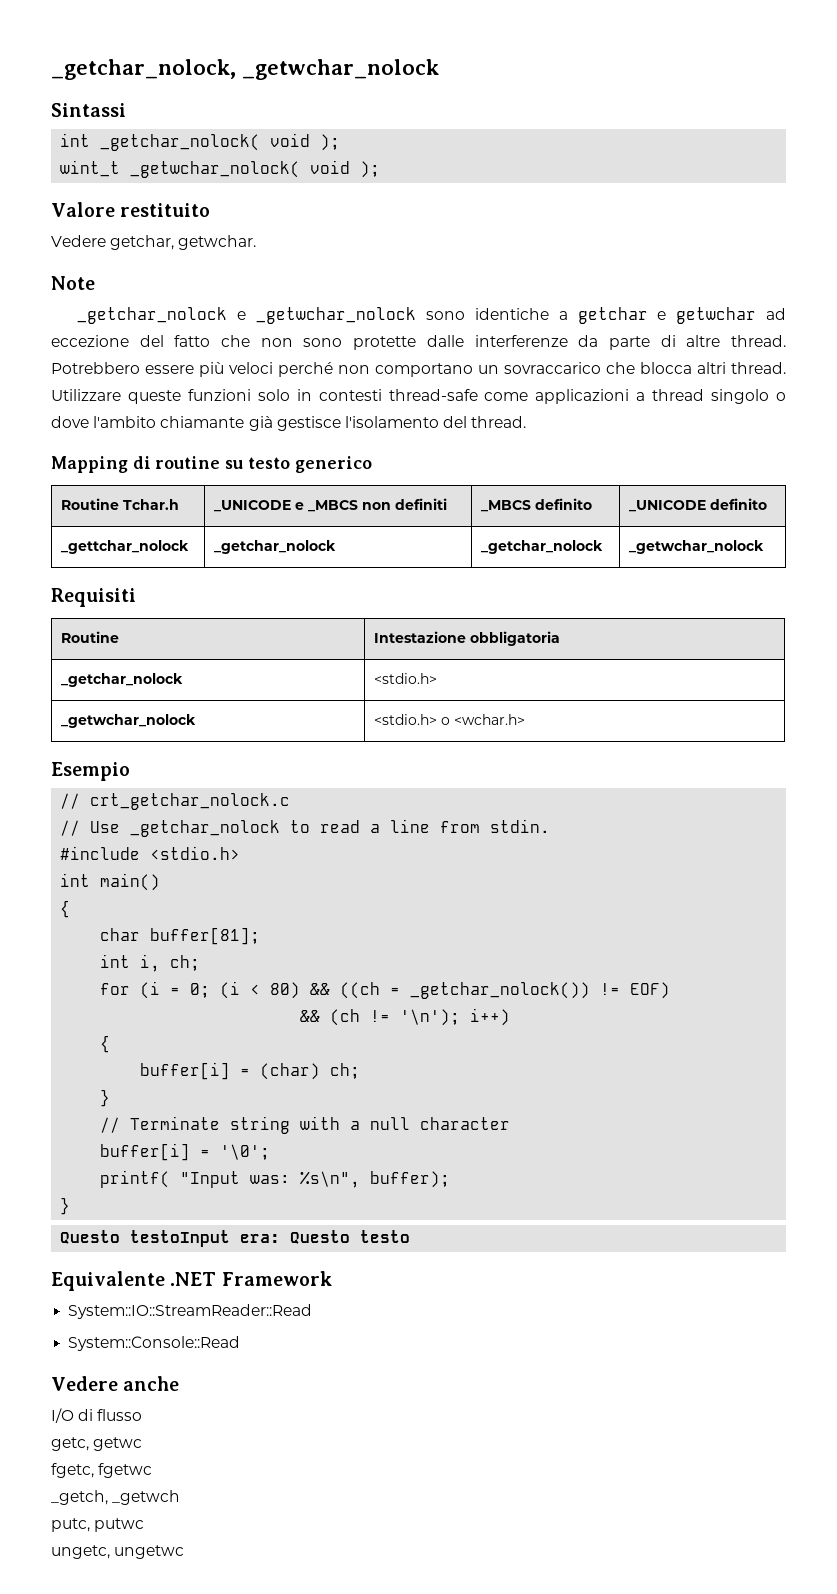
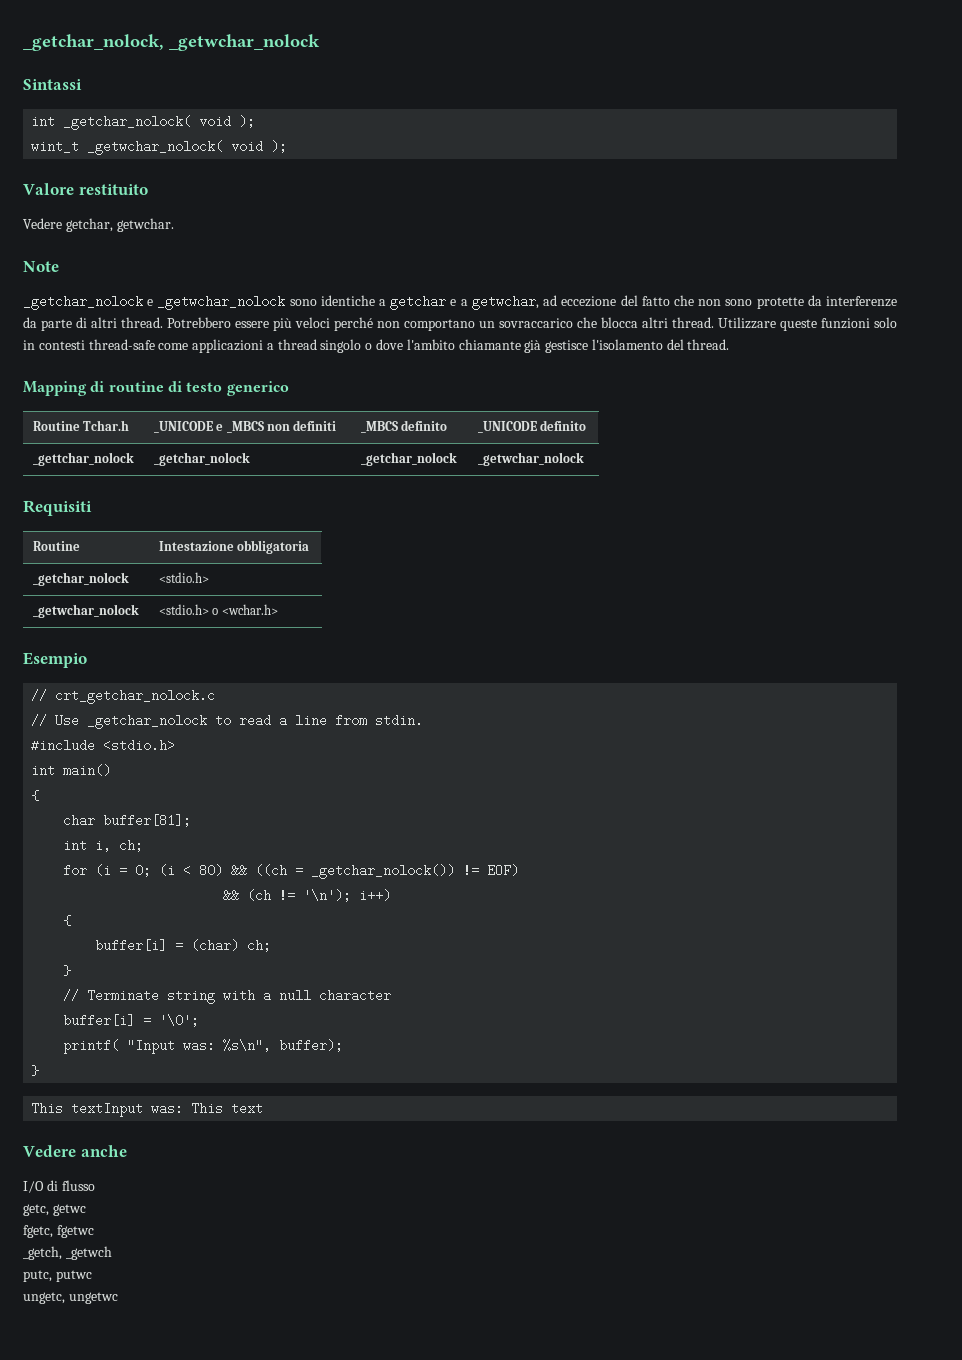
- _getchar_nolock e _getwchar_nolock sono identiche a getchar e getwchar ad eccezione del fatto che non sono protette dalle interferenze da parte di altre thread.
+ _getchar_nolock e _getwchar_nolock sono identiche a getchar e a getwchar, ad eccezione del fatto che non sono protette da interferenze da parte di altri thread.
- Mapping di routine su testo generico
+ Mapping di routine di testo generico
- Questo testoInput era: Questo testo
- Equivalente .NET Framework
- System::IO::StreamReader::Read
- System::Console::Read
+ This textInput was: This text

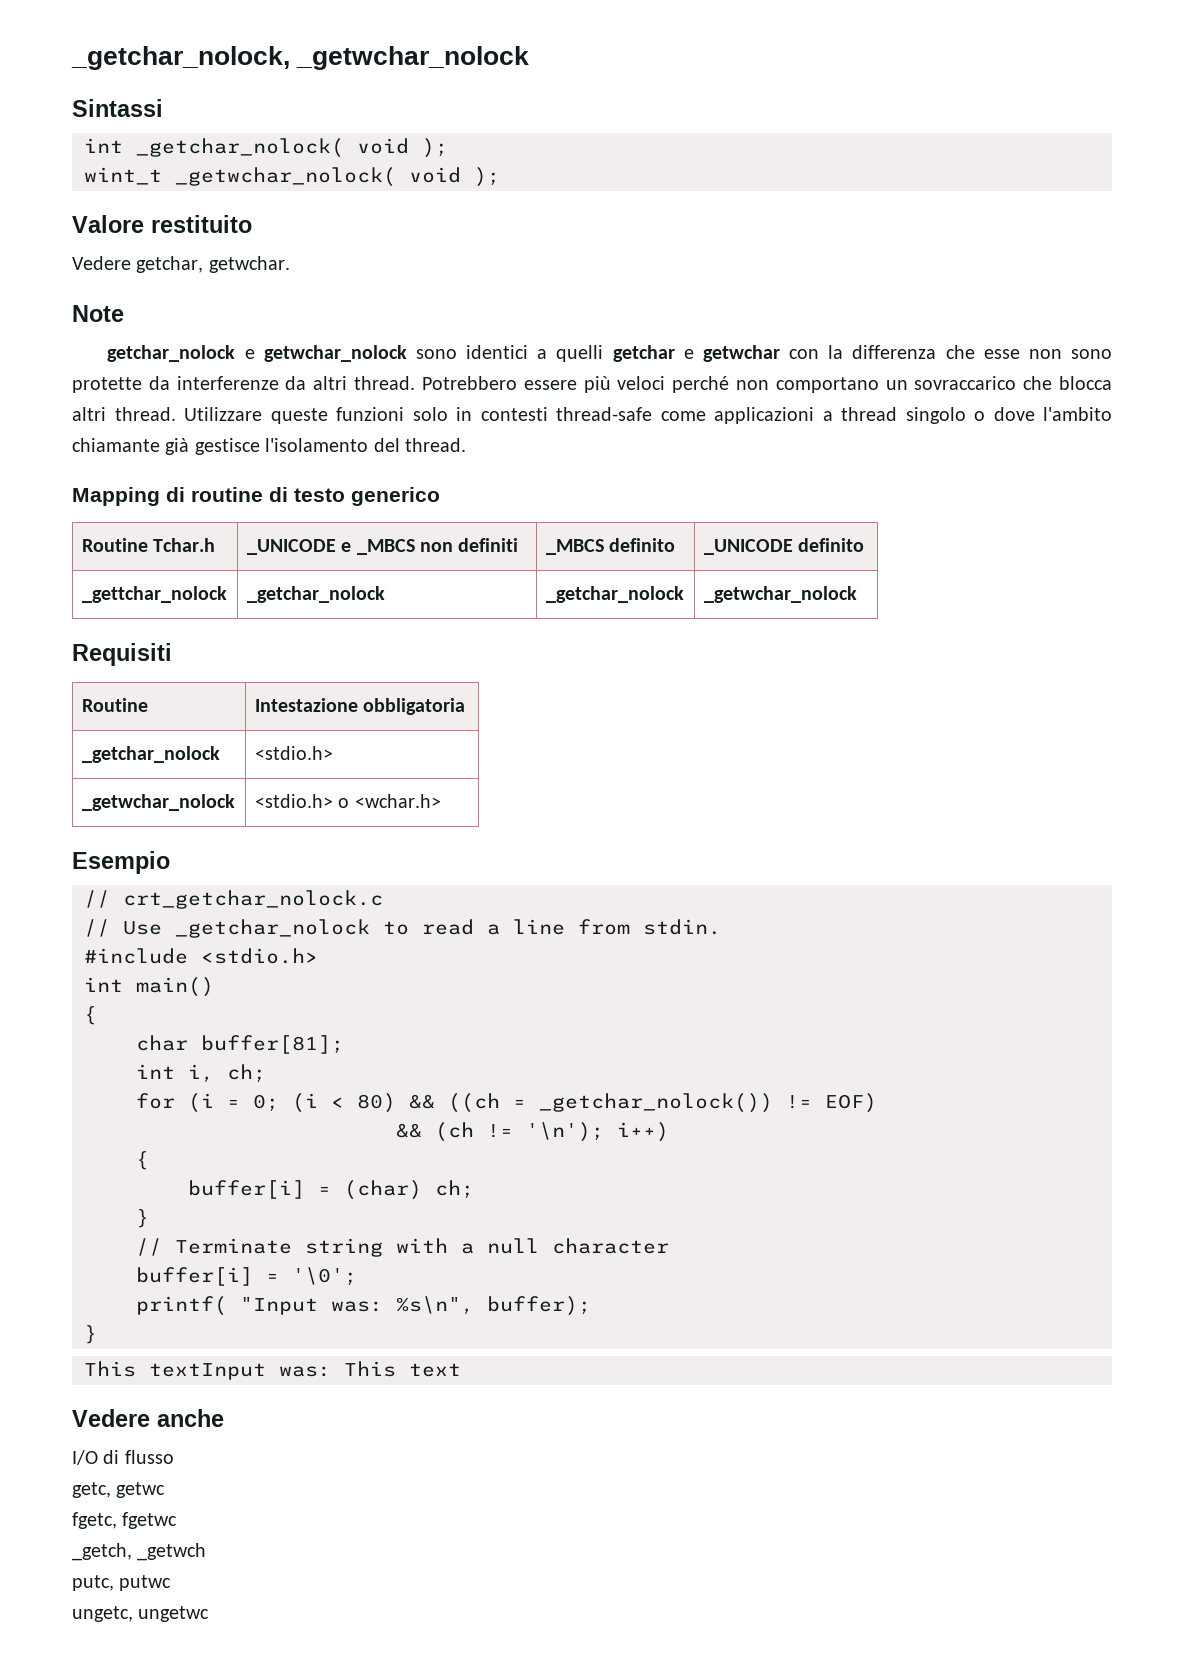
- _getchar_nolock e _getwchar_nolock sono identiche a getchar e a getwchar, ad eccezione del fatto che non sono protette da interferenze da parte di altri thread.
+ getchar_nolock e getwchar_nolock sono identici a quelli getchar e getwchar con la differenza che esse non sono protette da interferenze da altri thread.

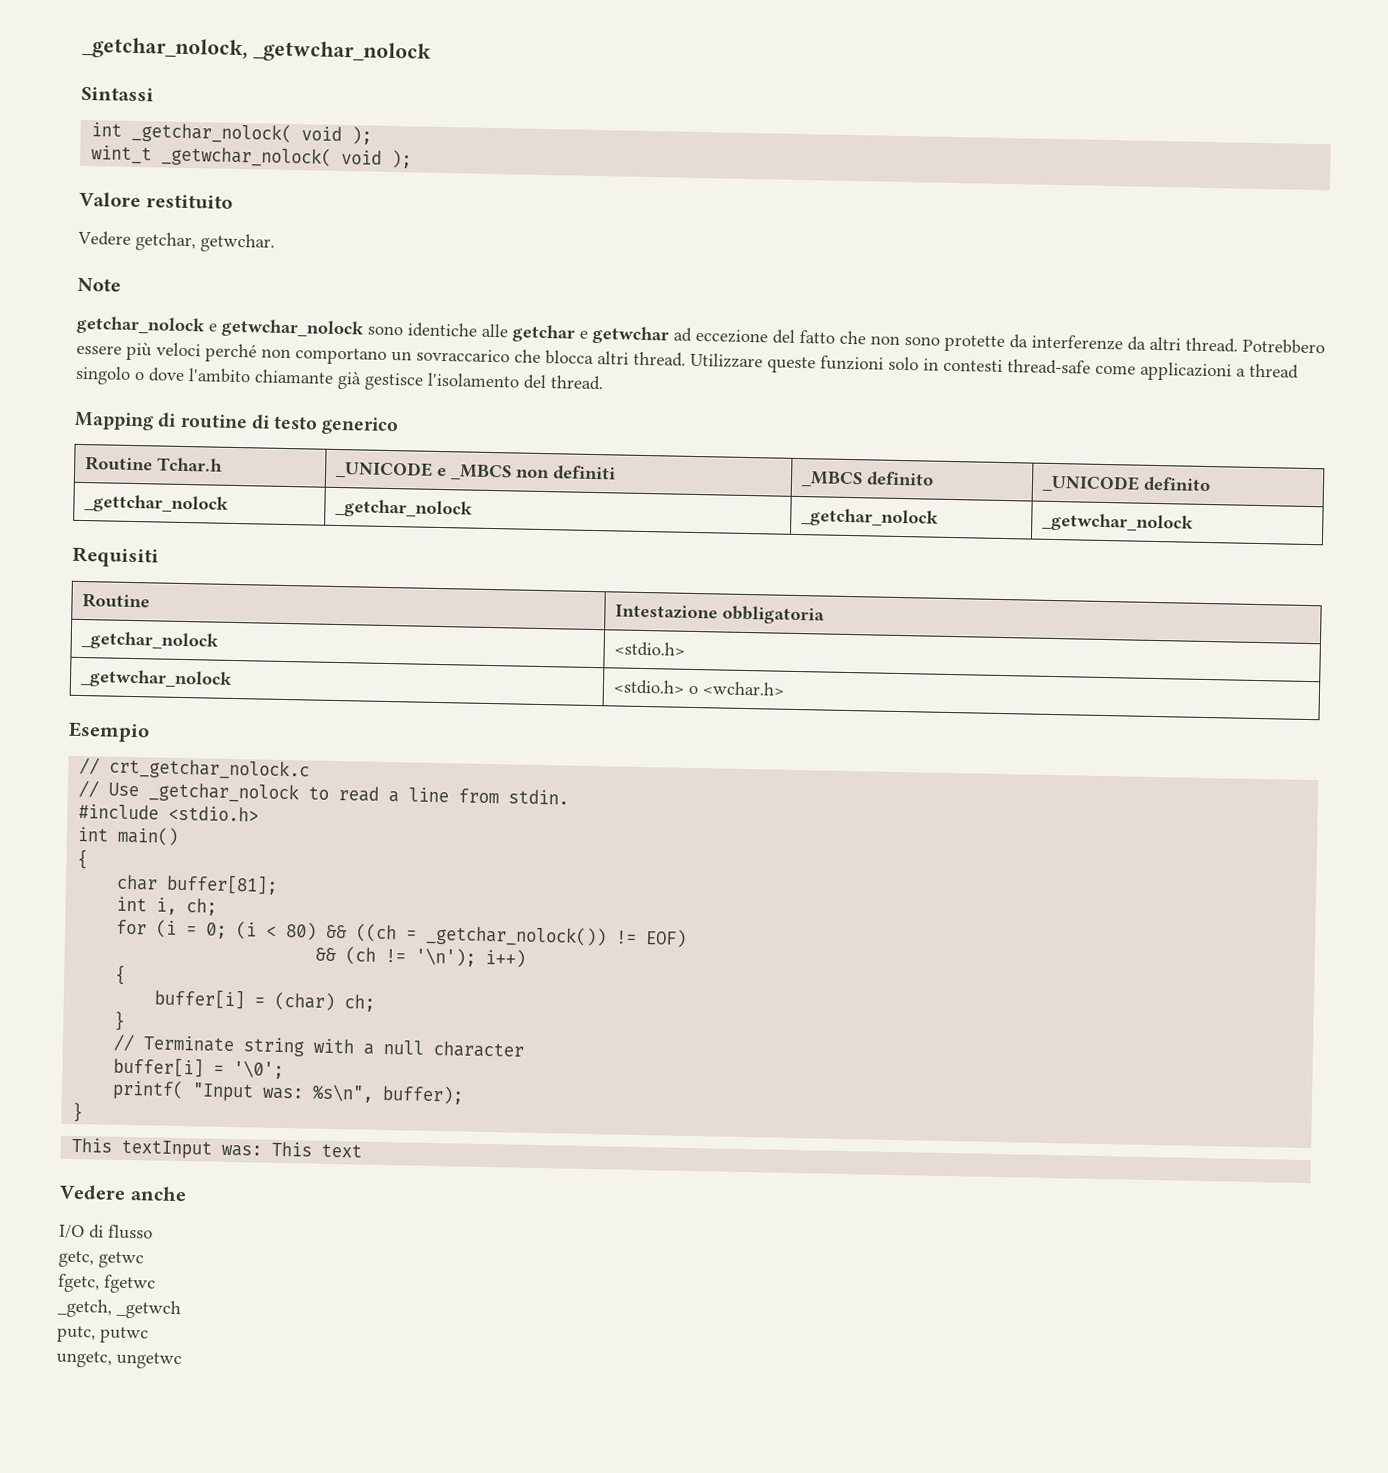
- getchar_nolock e getwchar_nolock sono identici a quelli getchar e getwchar con la differenza che esse non sono protette da interferenze da altri thread.
+ getchar_nolock e getwchar_nolock sono identiche alle getchar e getwchar ad eccezione del fatto che non sono protette da interferenze da altri thread.

